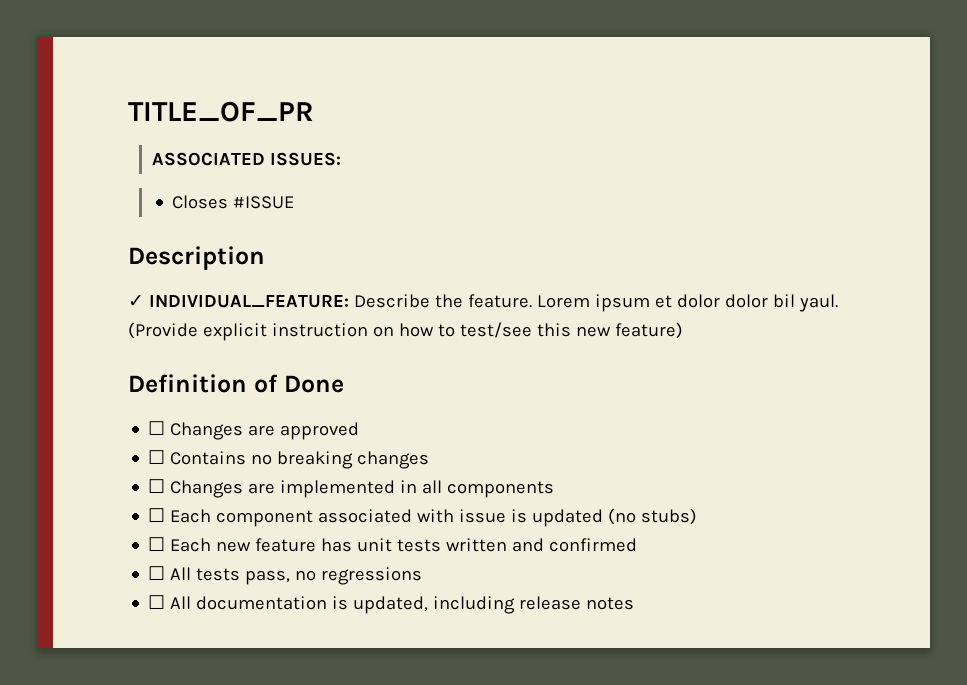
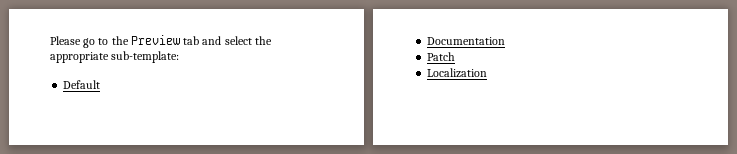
- TITLE_OF_PR
- ASSOCIATED ISSUES:
- Closes #ISSUE
- Description
- ✓ INDIVIDUAL_FEATURE: Describe the feature. Lorem ipsum et dolor dolor bil yaul. (Provide explicit instruction on how to test/see this new feature)
- Definition of Done
- ☐ Changes are approved
- ☐ Contains no breaking changes
- ☐ Changes are implemented in all components
- ☐ Each component associated with issue is updated (no stubs)
- ☐ Each new feature has unit tests written and confirmed
- ☐ All tests pass, no regressions
- ☐ All documentation is updated, including release notes
+ Please go to the Preview tab and select the appropriate sub-template:
+ Default
+ Documentation
+ Patch
+ Localization

